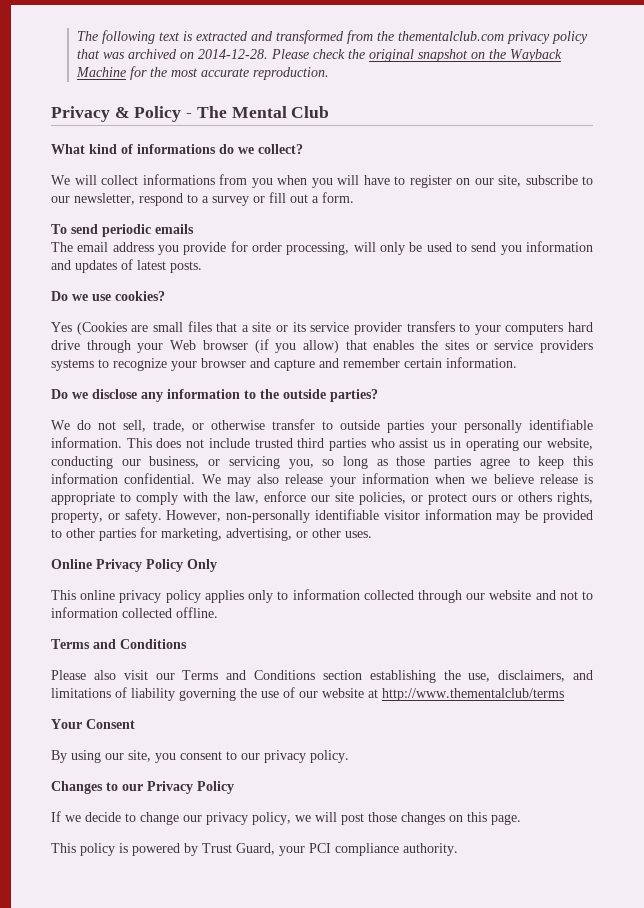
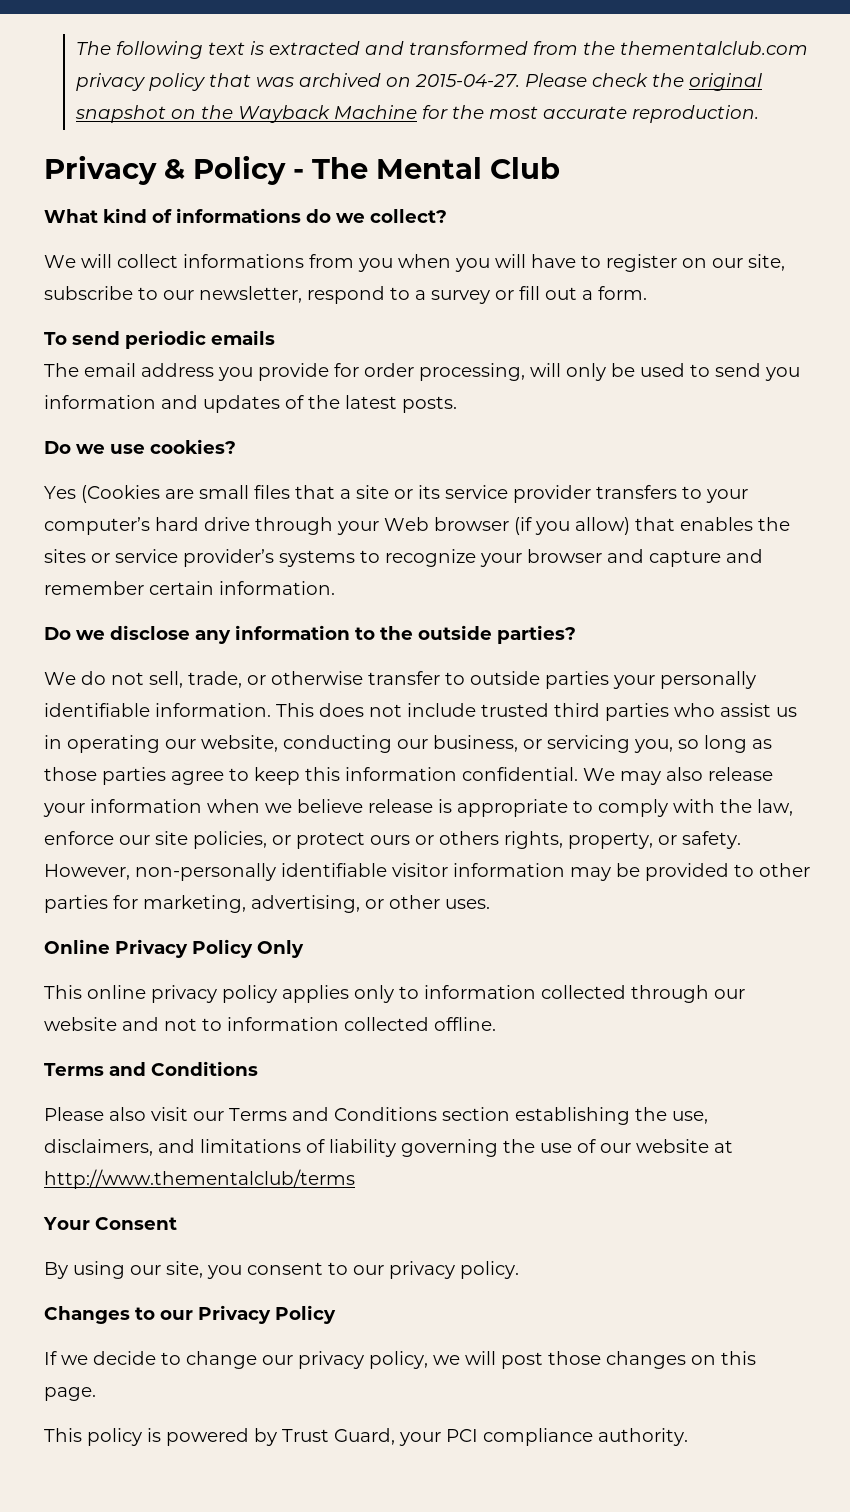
- The following text is extracted and transformed from the thementalclub.com privacy policy that was archived on 2014-12-28.
+ The following text is extracted and transformed from the thementalclub.com privacy policy that was archived on 2015-04-27.
- The email address you provide for order processing, will only be used to send you information and updates of latest posts.
+ The email address you provide for order processing, will only be used to send you information and updates of the latest posts.
- Yes (Cookies are small files that a site or its service provider transfers to your computers hard drive through your Web browser (if you allow) that enables the sites or service providers systems to recognize your browser and capture and remember certain information.
+ Yes (Cookies are small files that a site or its service provider transfers to your computer’s hard drive through your Web browser (if you allow) that enables the sites or service provider’s systems to recognize your browser and capture and remember certain information.

